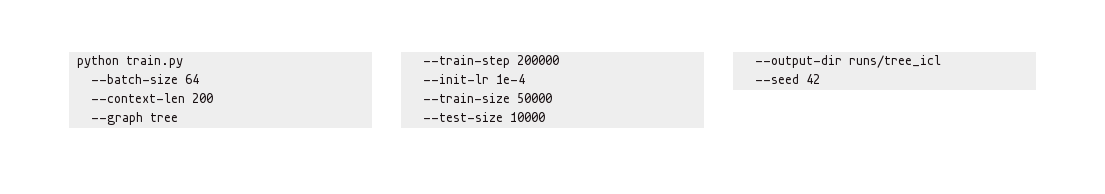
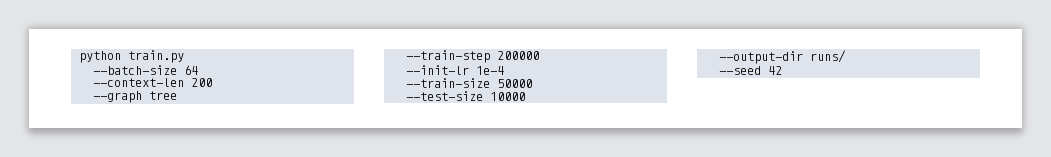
- --output-dir runs/tree_icl
+ --output-dir runs/

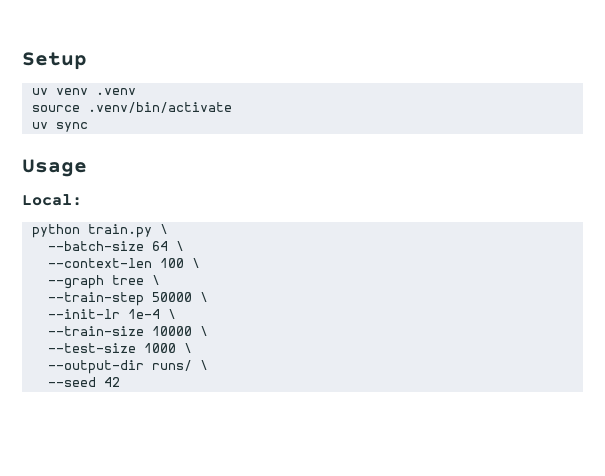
+ Setup
+ uv venv .venv
+ source .venv/bin/activate
+ uv sync
+ Usage
+ Local:
- python train.py
+ python train.py \
- --batch-size 64
+ --batch-size 64 \
- --context-len 200
+ --context-len 100 \
- --graph tree
+ --graph tree \
- --train-step 200000
+ --train-step 50000 \
- --init-lr 1e-4
+ --init-lr 1e-4 \
- --train-size 50000
+ --train-size 10000 \
- --test-size 10000
+ --test-size 1000 \
- --output-dir runs/
+ --output-dir runs/ \

